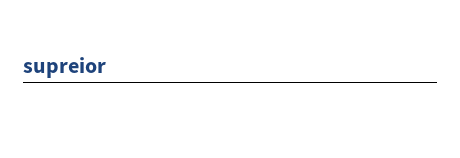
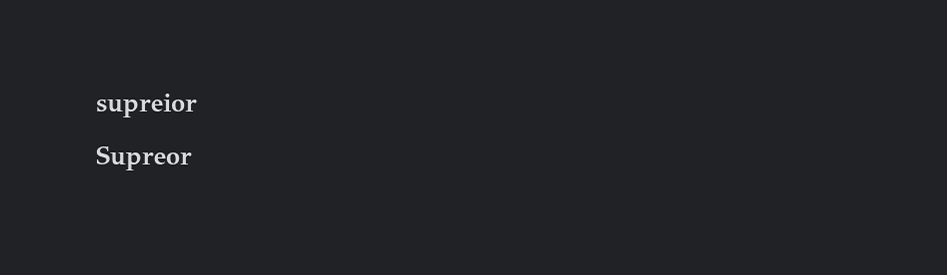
+ Supreor

